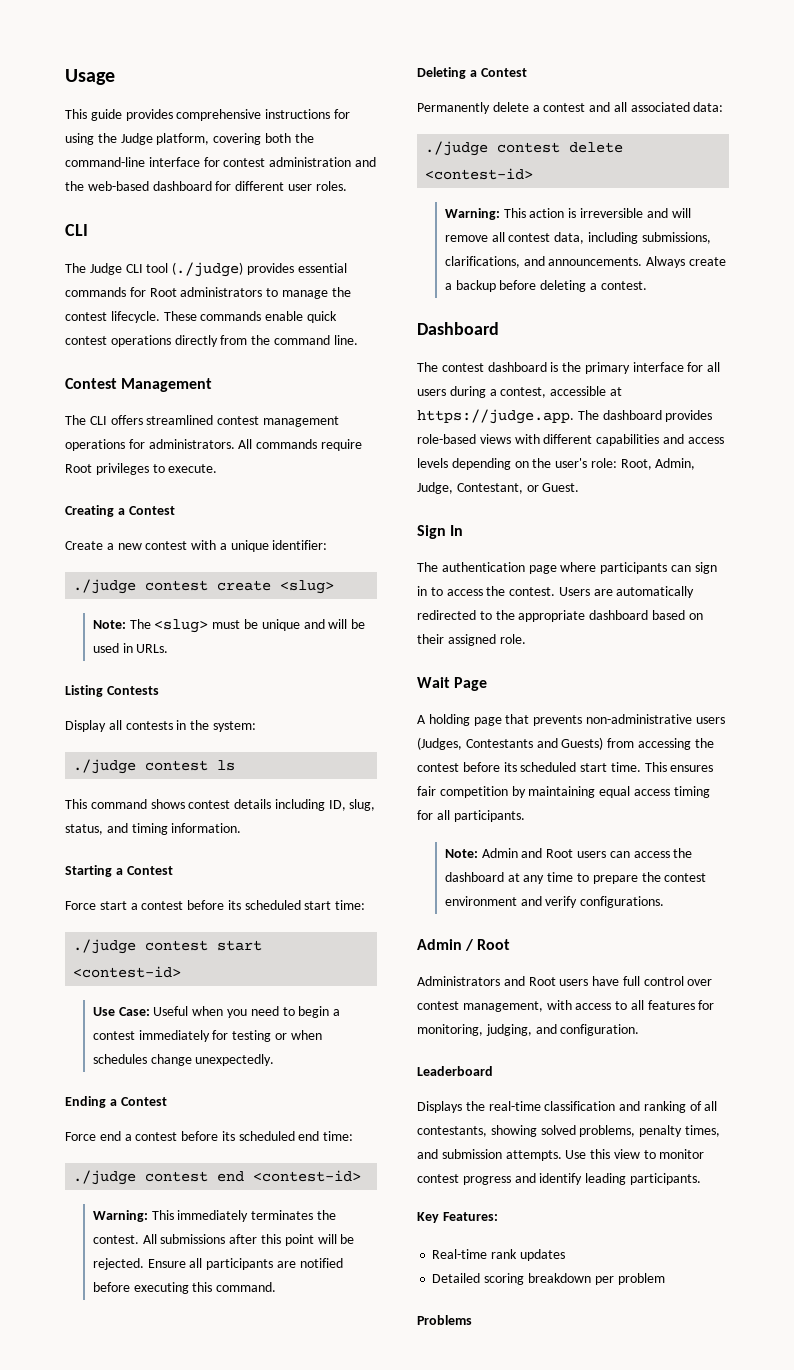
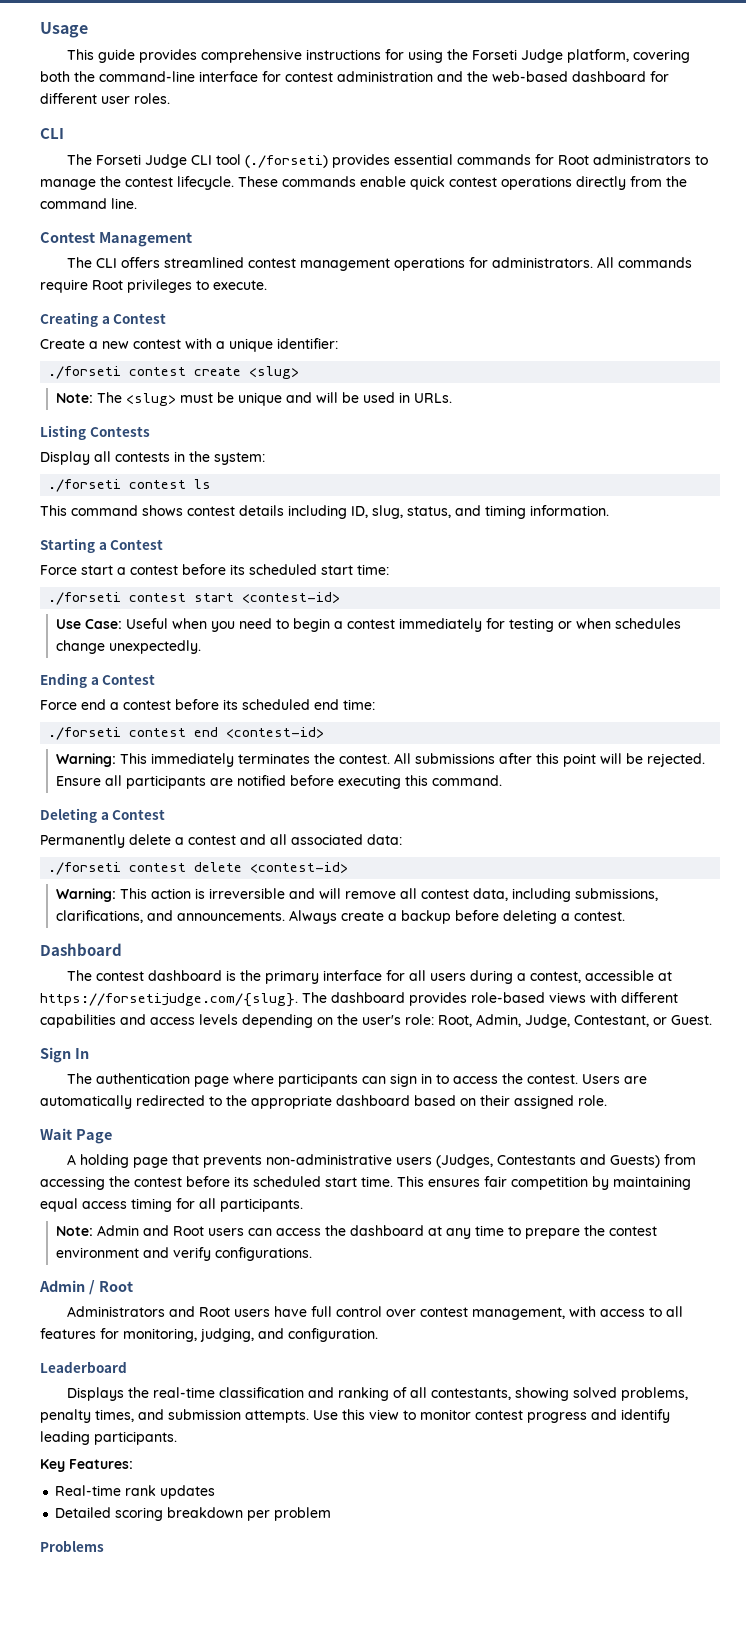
- This guide provides comprehensive instructions for using the Judge platform, covering both the command-line interface for contest administration and the web-based dashboard for different user roles.
+ This guide provides comprehensive instructions for using the Forseti Judge platform, covering both the command-line interface for contest administration and the web-based dashboard for different user roles.
- The Judge CLI tool (./judge) provides essential commands for Root administrators to manage the contest lifecycle.
+ The Forseti Judge CLI tool (./forseti) provides essential commands for Root administrators to manage the contest lifecycle.
- ./judge contest create <slug>
+ ./forseti contest create <slug>
- ./judge contest ls
+ ./forseti contest ls
- ./judge contest start <contest-id>
+ ./forseti contest start <contest-id>
- ./judge contest end <contest-id>
+ ./forseti contest end <contest-id>
- ./judge contest delete <contest-id>
+ ./forseti contest delete <contest-id>
- The contest dashboard is the primary interface for all users during a contest, accessible at https://judge.app. The dashboard provides role-based views with different capabilities and access levels depending on the user's role: Root, Admin, Judge, Contestant, or Guest.
+ The contest dashboard is the primary interface for all users during a contest, accessible at https://forsetijudge.com/{slug}. The dashboard provides role-based views with different capabilities and access levels depending on the user's role: Root, Admin, Judge, Contestant, or Guest.

